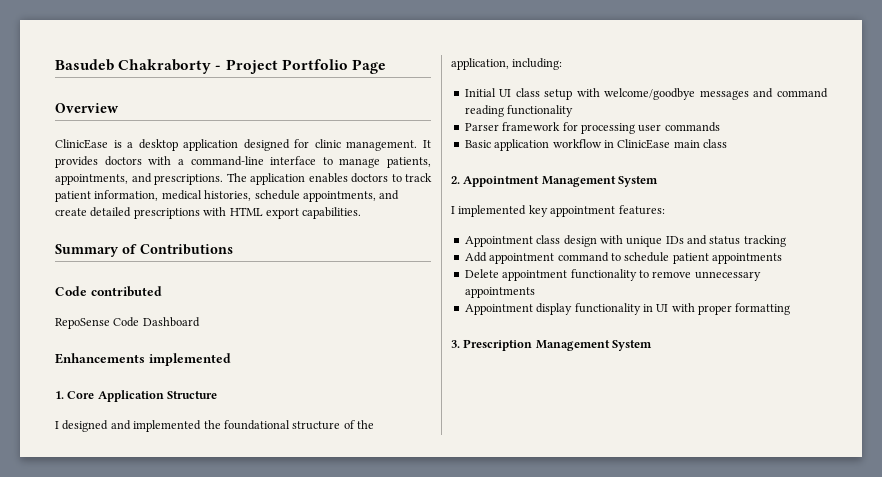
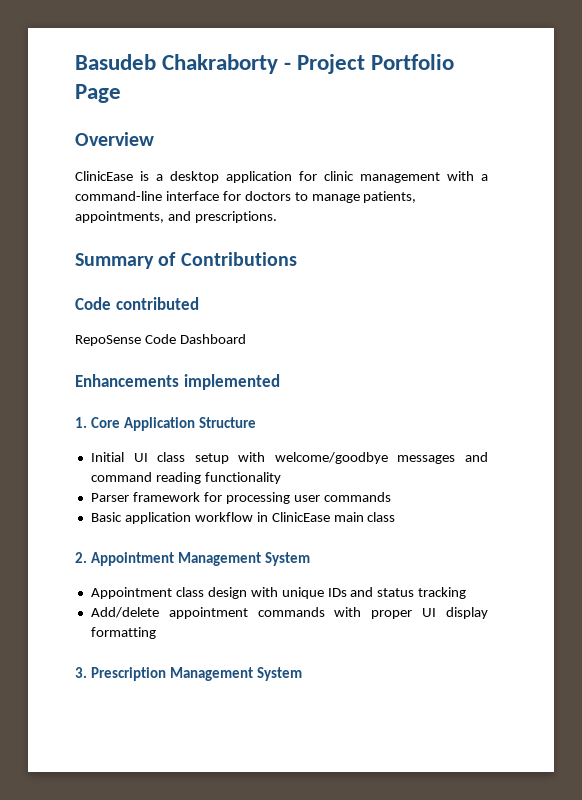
- ClinicEase is a desktop application designed for clinic management. It provides doctors with a command-line interface to manage patients, appointments, and prescriptions. The application enables doctors to track patient information, medical histories, schedule appointments, and create detailed prescriptions with HTML export capabilities.
+ ClinicEase is a desktop application for clinic management with a command-line interface for doctors to manage patients, appointments, and prescriptions.
- I designed and implemented the foundational structure of the application, including:
- I implemented key appointment features:
- Add appointment command to schedule patient appointments
- Delete appointment functionality to remove unnecessary appointments
- Appointment display functionality in UI with proper formatting
+ Add/delete appointment commands with proper UI display formatting

